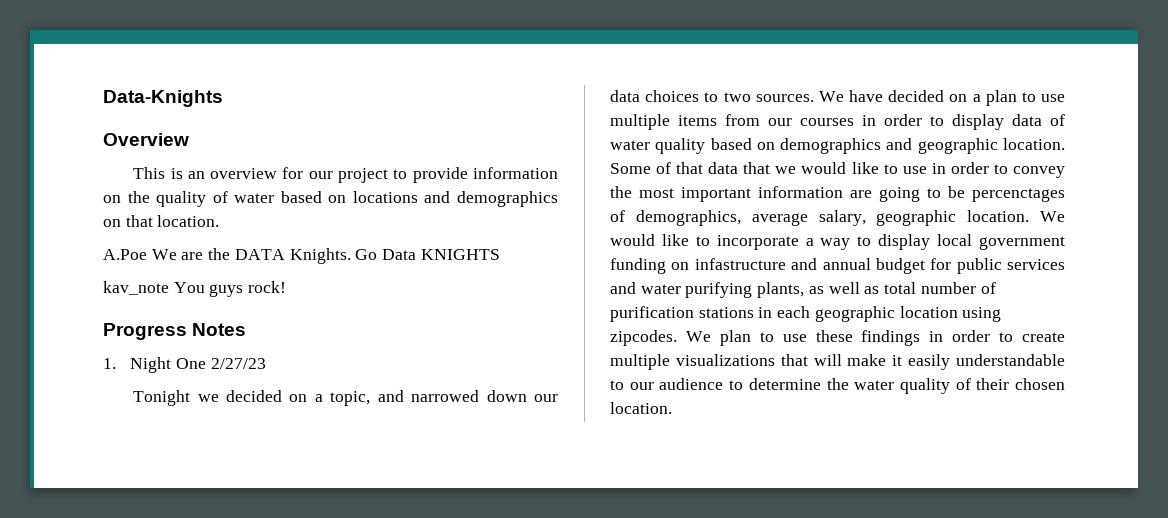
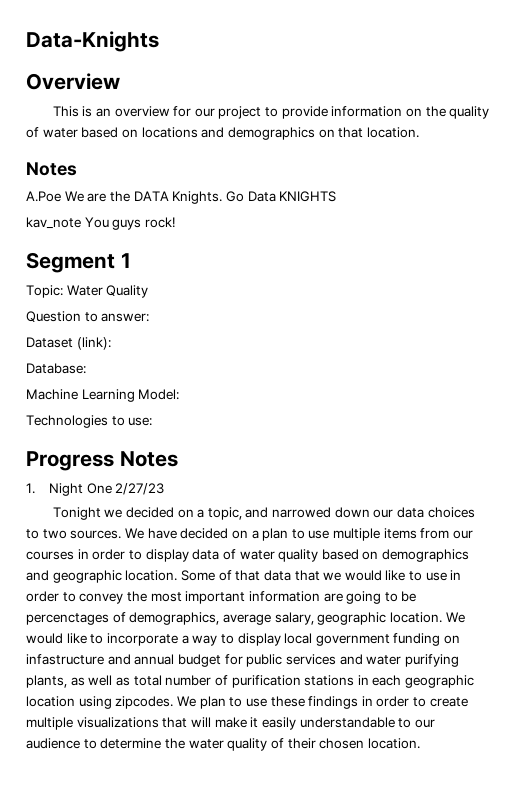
  This is an overview for our project to provide information on the quality of water based on locations and demographics on that location.
+ Notes
+ Segment 1
+ Topic: Water Quality
+ Question to answer:
+ Dataset (link):
+ Database:
+ Machine Learning Model:
+ Technologies to use:

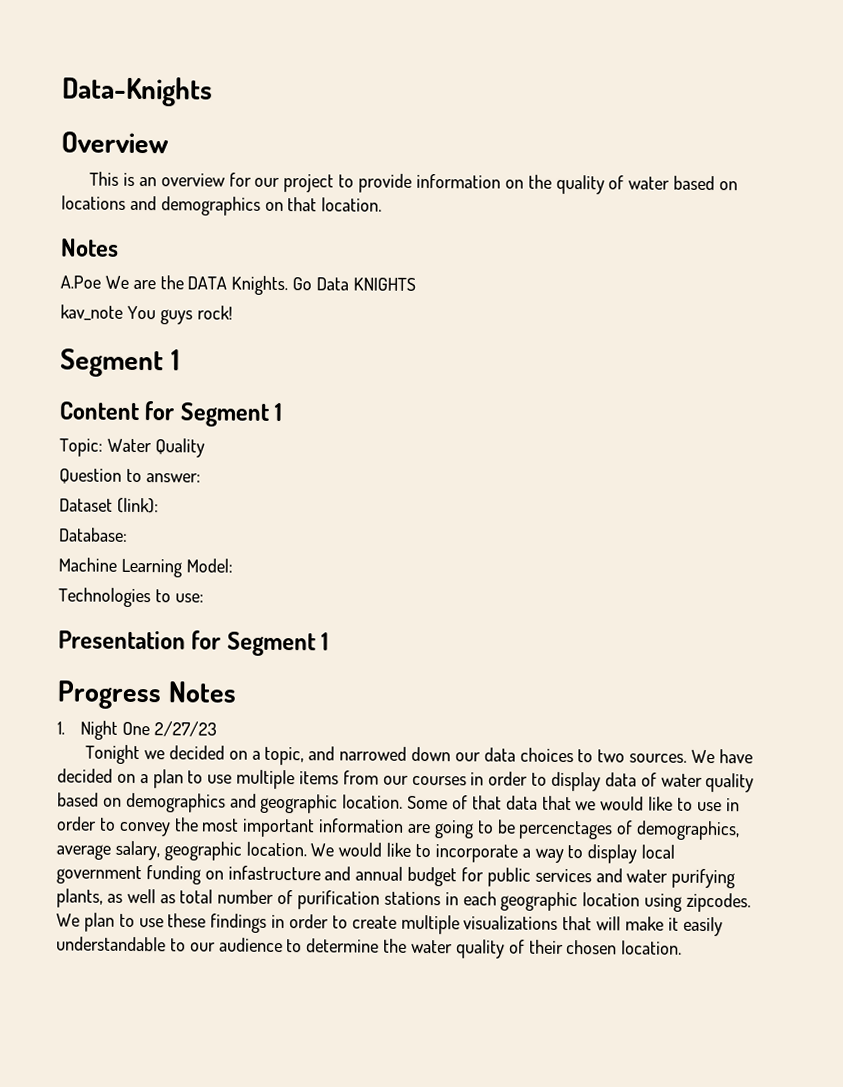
+ Content for Segment 1
+ Presentation for Segment 1

